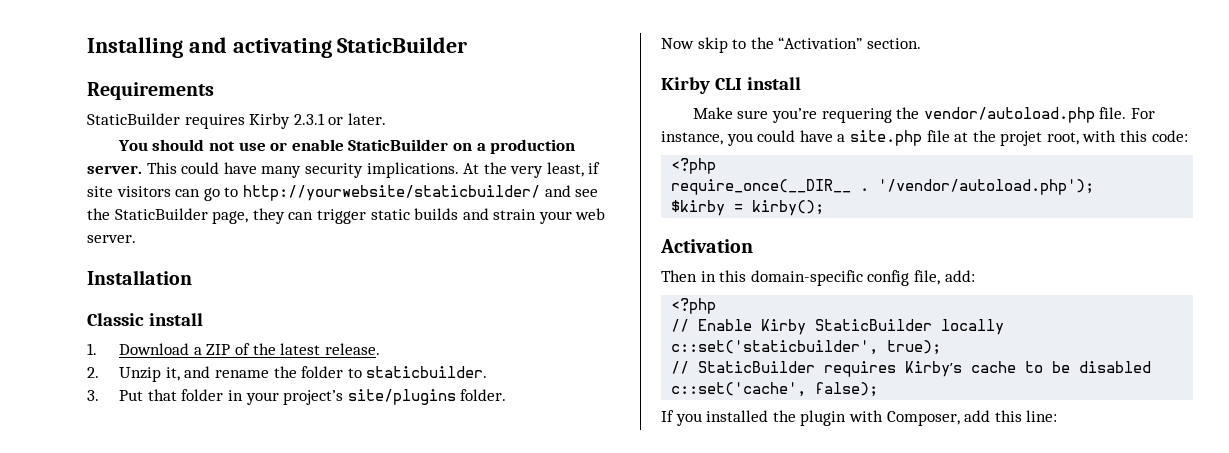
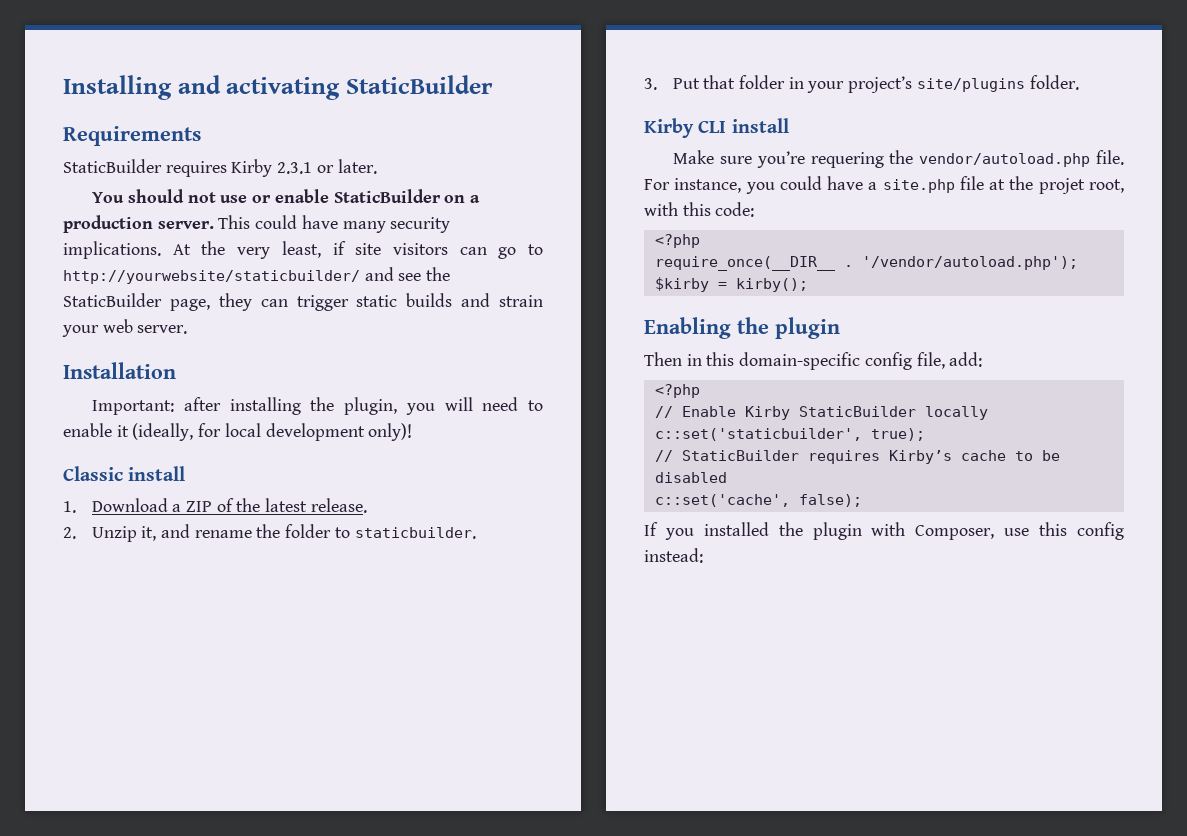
+ Important: after installing the plugin, you will need to enable it (ideally, for local development only)!
- Now skip to the “Activation” section.
- Activation
+ Enabling the plugin
- If you installed the plugin with Composer, add this line:
+ If you installed the plugin with Composer, use this config instead:

